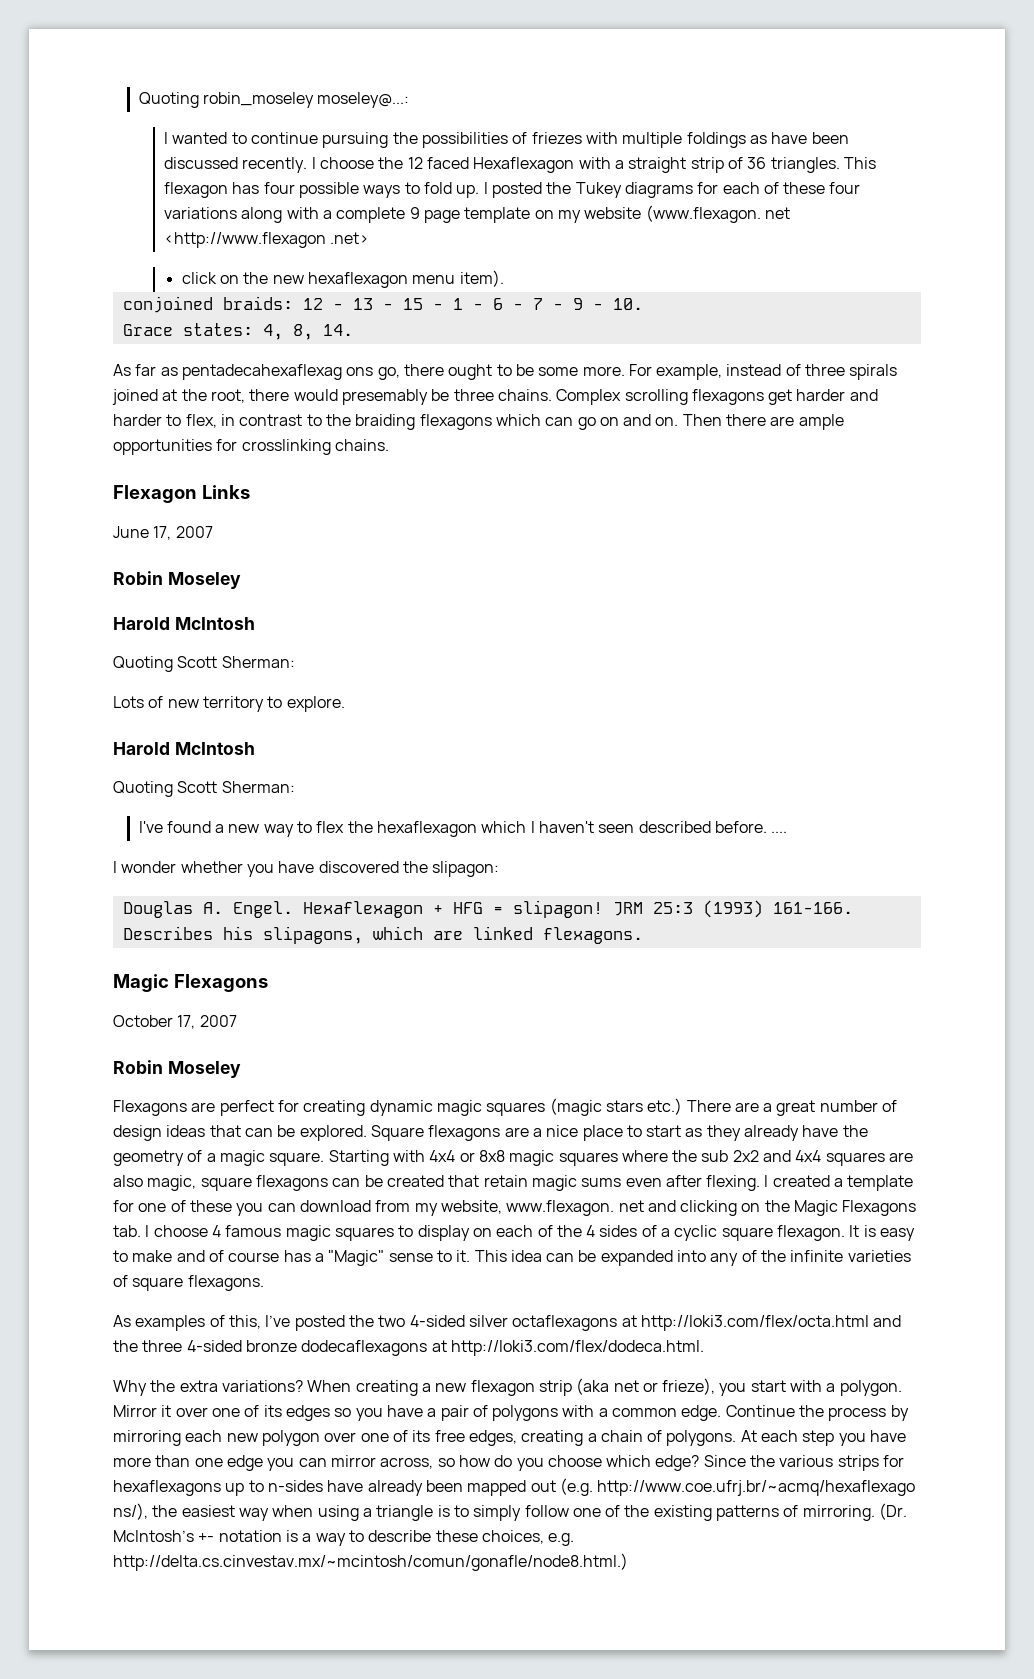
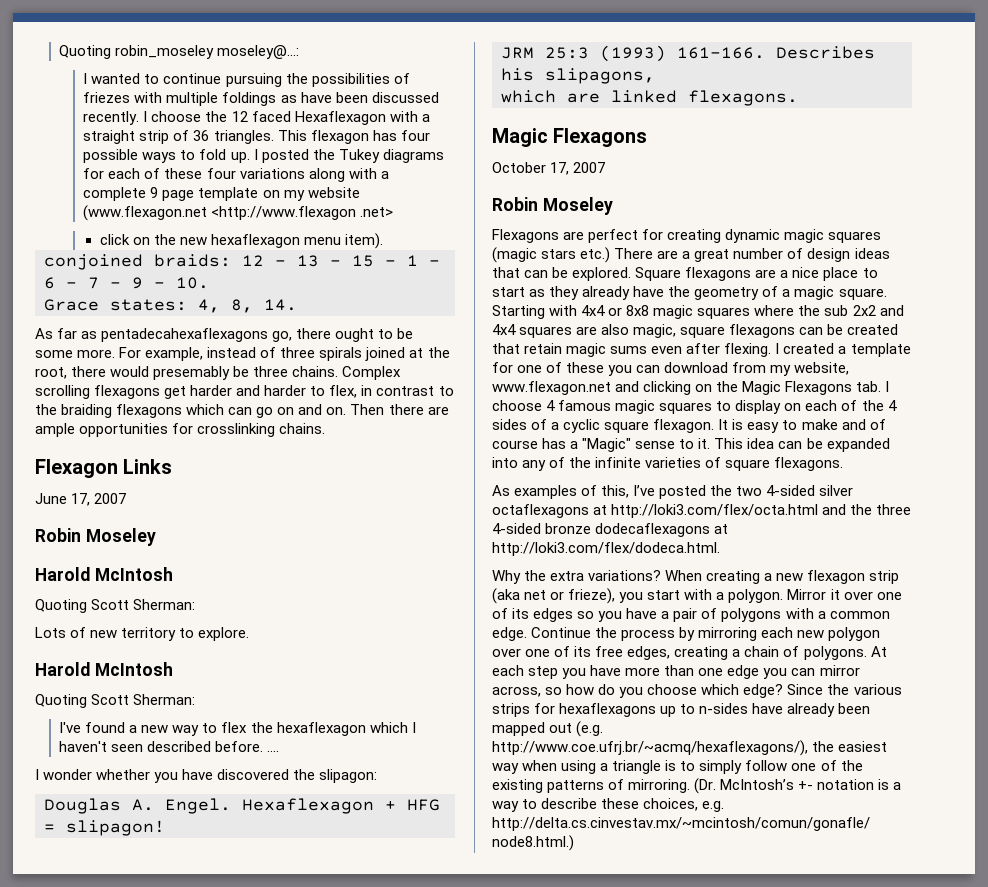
- I posted the Tukey diagrams for each of these four variations along with a complete 9 page template on my website (www.flexagon. net <http://www.flexagon .net>
+ I posted the Tukey diagrams for each of these four variations along with a complete 9 page template on my website (www.flexagon.net <http://www.flexagon .net>
- As far as pentadecahexaflexag ons go, there ought to be some more.
+ As far as pentadecahexaflexagons go, there ought to be some more.
- Hexaflexagon + HFG = slipagon! JRM 25:3 (1993) 161-166.
+ Hexaflexagon + HFG = slipagon!
+ JRM 25:3 (1993) 161-166.
- Describes his slipagons, which are linked flexagons.
+ Describes his slipagons,
+ which are linked flexagons.
- I created a template for one of these you can download from my website, www.flexagon. net and clicking on the Magic Flexagons tab. I choose 4 famous magic squares to display on each of the 4 sides of a cyclic square flexagon.
+ I created a template for one of these you can download from my website, www.flexagon.net and clicking on the Magic Flexagons tab. I choose 4 famous magic squares to display on each of the 4 sides of a cyclic square flexagon.
- Since the various strips for hexaflexagons up to n-sides have already been mapped out (e.g. http://www.coe.ufrj.br/~acmq/hexaflexago ns/), the easiest way when using a triangle is to simply follow one of the existing patterns of mirroring.
+ Since the various strips for hexaflexagons up to n-sides have already been mapped out (e.g. http://www.coe.ufrj.br/~acmq/hexaflexagons/), the easiest way when using a triangle is to simply follow one of the existing patterns of mirroring.

